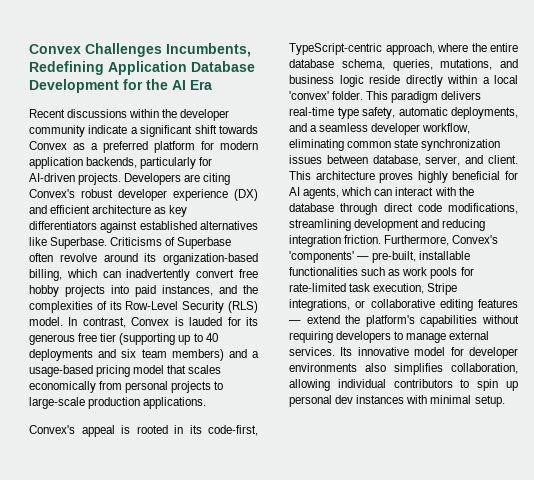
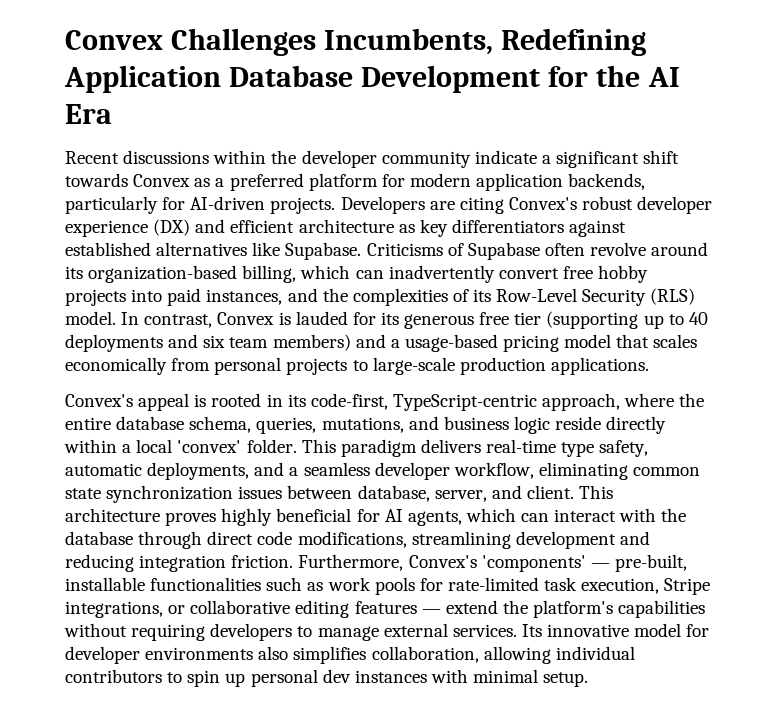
- Developers are citing Convex's robust developer experience (DX) and efficient architecture as key differentiators against established alternatives like Superbase.
+ Developers are citing Convex's robust developer experience (DX) and efficient architecture as key differentiators against established alternatives like Supabase.
- Criticisms of Superbase often revolve around its organization-based billing, which can inadvertently convert free hobby projects into paid instances, and the complexities of its Row-Level Security (RLS) model.
+ Criticisms of Supabase often revolve around its organization-based billing, which can inadvertently convert free hobby projects into paid instances, and the complexities of its Row-Level Security (RLS) model.

